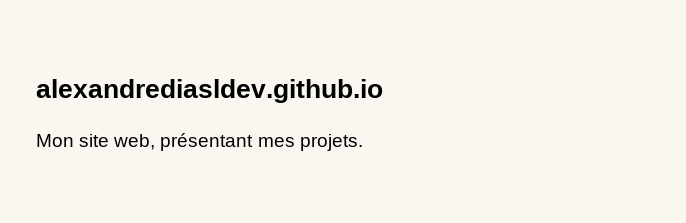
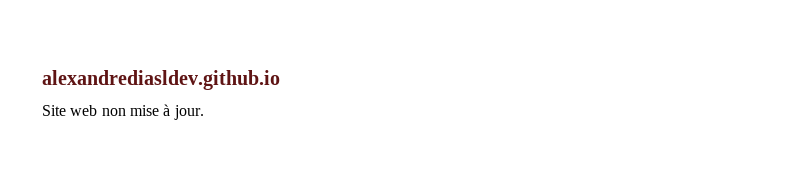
- Mon site web, présentant mes projets.
+ Site web non mise à jour.

